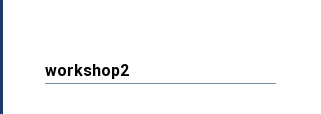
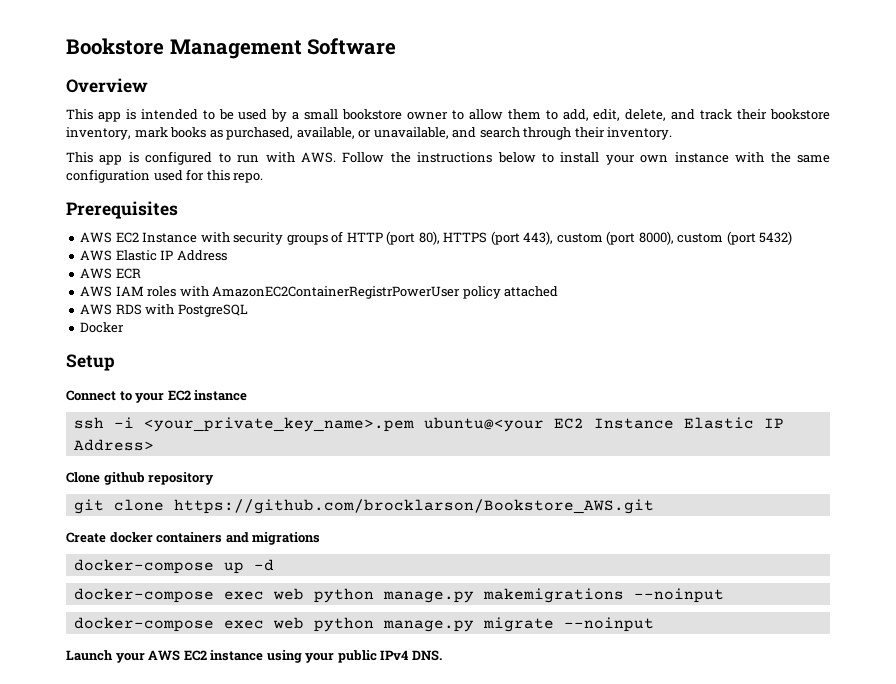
- workshop2
+ Bookstore Management Software
+ Overview
+ This app is intended to be used by a small bookstore owner to allow them to add, edit, delete, and track their bookstore inventory, mark books as purchased, available, or unavailable, and search through their inventory.
+ This app is configured to run with AWS. Follow the instructions below to install your own instance with the same configuration used for this repo.
+ Prerequisites
+ AWS EC2 Instance with security groups of HTTP (port 80), HTTPS (port 443), custom (port 8000), custom (port 5432)
+ AWS Elastic IP Address
+ AWS ECR
+ AWS IAM roles with AmazonEC2ContainerRegistrPowerUser policy attached
+ AWS RDS with PostgreSQL
+ Docker
+ Setup
+ Connect to your EC2 instance
+ ssh -i <your_private_key_name>.pem ubuntu@<your EC2 Instance Elastic IP Address>
+ Clone github repository
+ git clone https://github.com/brocklarson/Bookstore_AWS.git
+ Create docker containers and migrations
+ docker-compose up -d
+ docker-compose exec web python manage.py makemigrations --noinput
+ docker-compose exec web python manage.py migrate --noinput
+ Launch your AWS EC2 instance using your public IPv4 DNS.

